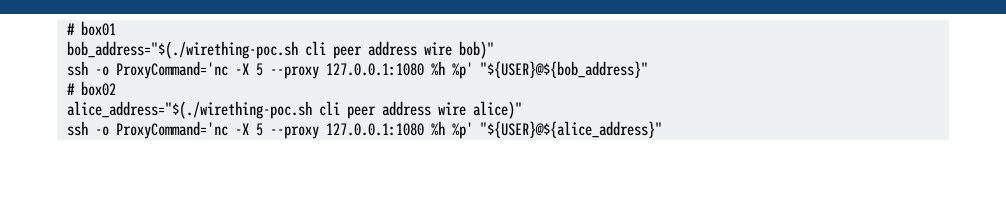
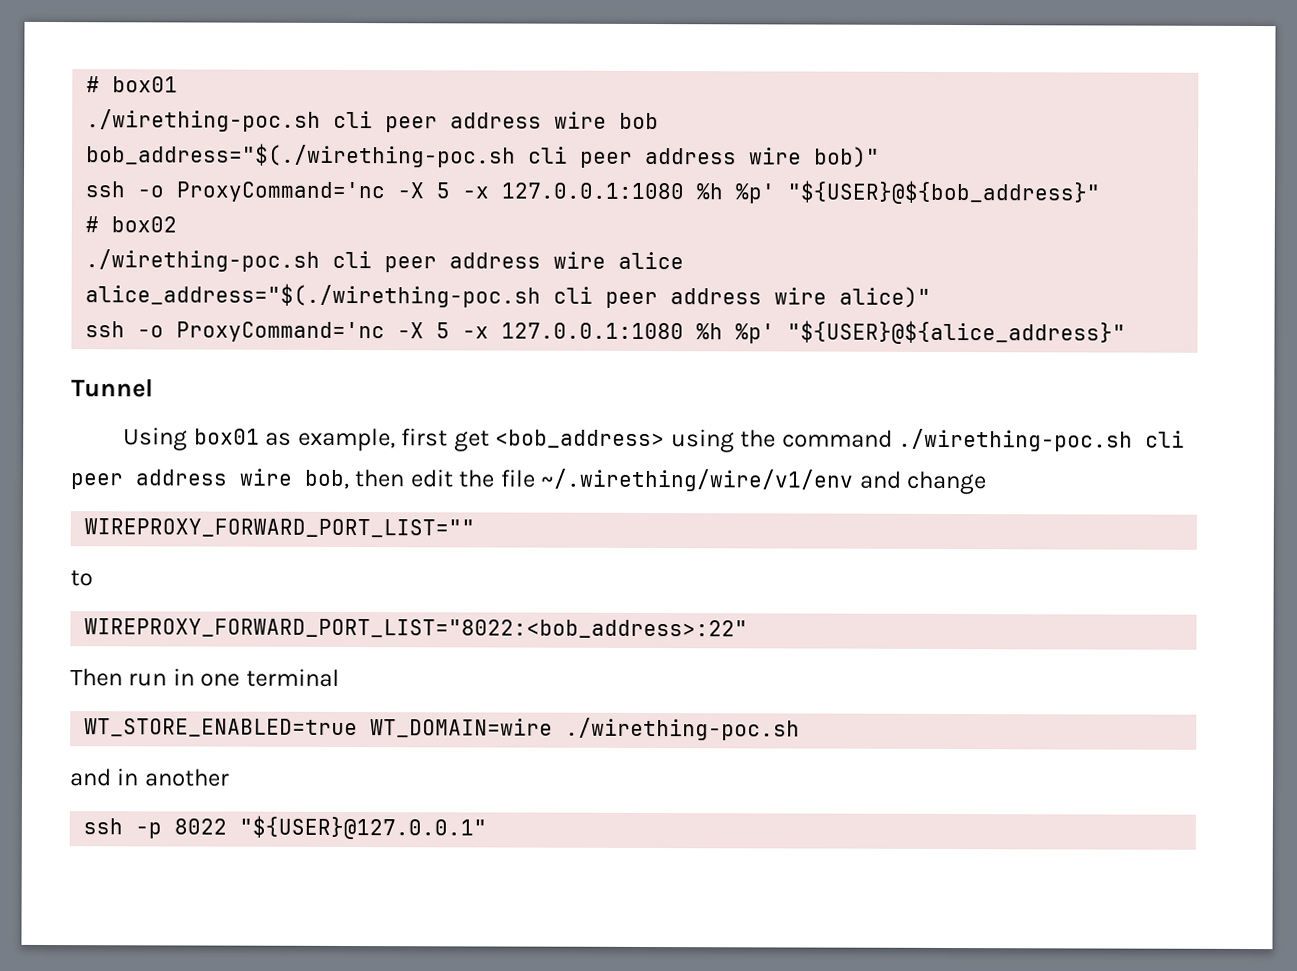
+ ./wirething-poc.sh cli peer address wire bob
- ssh -o ProxyCommand='nc -X 5 --proxy 127.0.0.1:1080 %h %p' "${USER}@${bob_address}"
+ ssh -o ProxyCommand='nc -X 5 -x 127.0.0.1:1080 %h %p' "${USER}@${bob_address}"
+ ./wirething-poc.sh cli peer address wire alice
- ssh -o ProxyCommand='nc -X 5 --proxy 127.0.0.1:1080 %h %p' "${USER}@${alice_address}"
+ ssh -o ProxyCommand='nc -X 5 -x 127.0.0.1:1080 %h %p' "${USER}@${alice_address}"
+ Tunnel
+ Using box01 as example, first get <bob_address> using the command ./wirething-poc.sh cli peer address wire bob, then edit the file ~/.wirething/wire/v1/env and change
+ WIREPROXY_FORWARD_PORT_LIST=""
+ to
+ WIREPROXY_FORWARD_PORT_LIST="8022:<bob_address>:22"
+ Then run in one terminal
+ WT_STORE_ENABLED=true WT_DOMAIN=wire ./wirething-poc.sh
+ and in another
+ ssh -p 8022 "${USER}@127.0.0.1"

